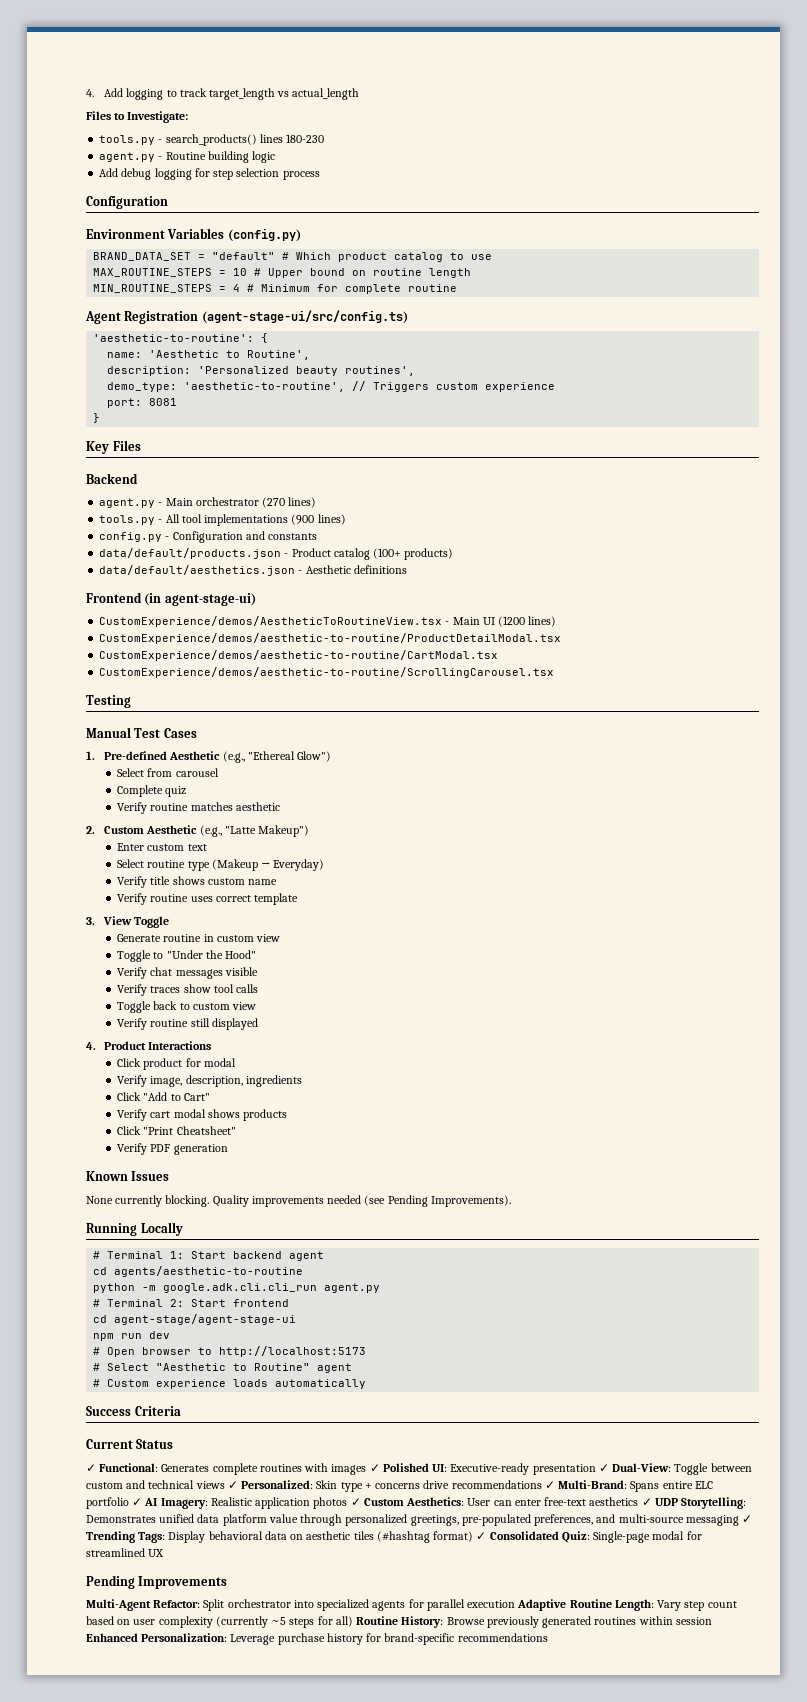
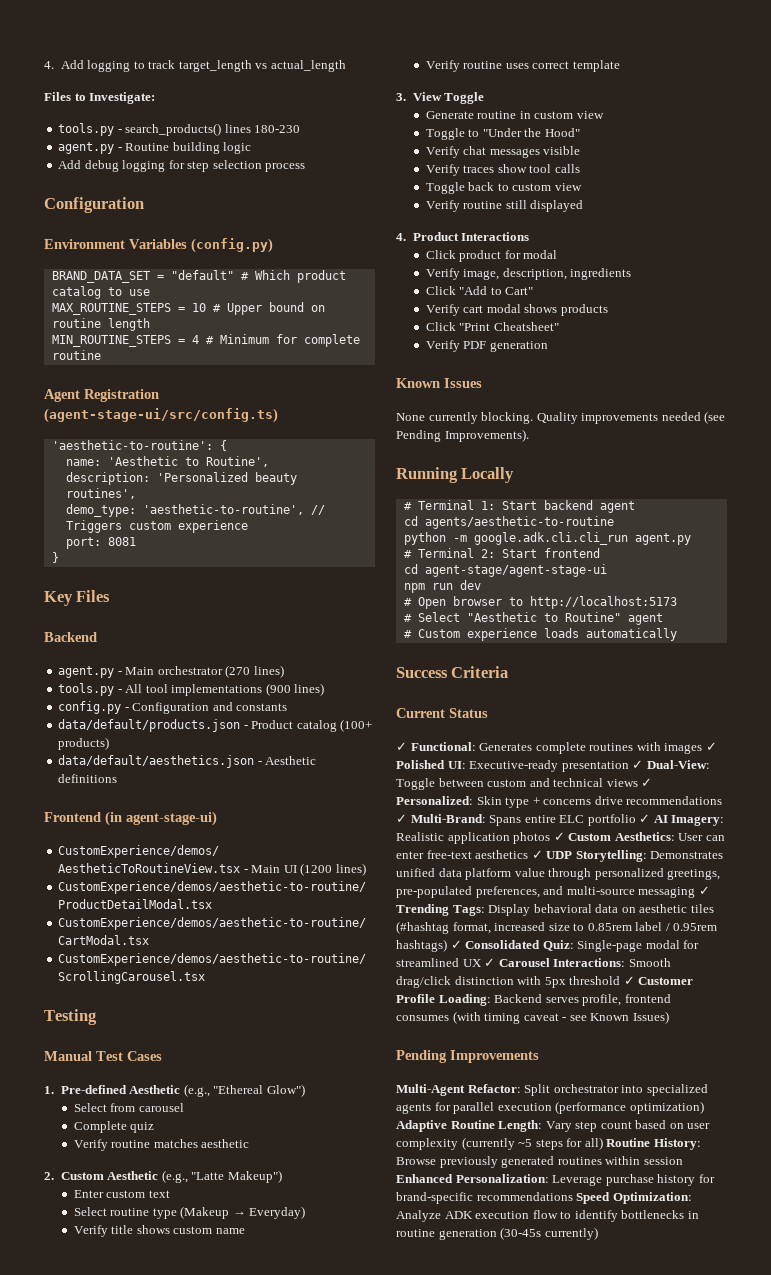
- Display behavioral data on aesthetic tiles (#hashtag format) ✓ Consolidated Quiz:
+ Display behavioral data on aesthetic tiles (#hashtag format, increased size to 0.85rem label / 0.95rem hashtags) ✓ Consolidated Quiz:
- Single-page modal for streamlined UX
+ Single-page modal for streamlined UX ✓ Carousel Interactions: Smooth drag/click distinction with 5px threshold ✓ Customer Profile Loading: Backend serves profile, frontend consumes (with timing caveat - see Known Issues)
- Multi-Agent Refactor: Split orchestrator into specialized agents for parallel execution Adaptive Routine Length: Vary step count based on user complexity (currently ~5 steps for all) Routine History: Browse previously generated routines within session Enhanced Personalization: Leverage purchase history for brand-specific recommendations
+ Multi-Agent Refactor: Split orchestrator into specialized agents for parallel execution (performance optimization) Adaptive Routine Length: Vary step count based on user complexity (currently ~5 steps for all) Routine History: Browse previously generated routines within session Enhanced Personalization: Leverage purchase history for brand-specific recommendations Speed Optimization: Analyze ADK execution flow to identify bottlenecks in routine generation (30-45s currently)

